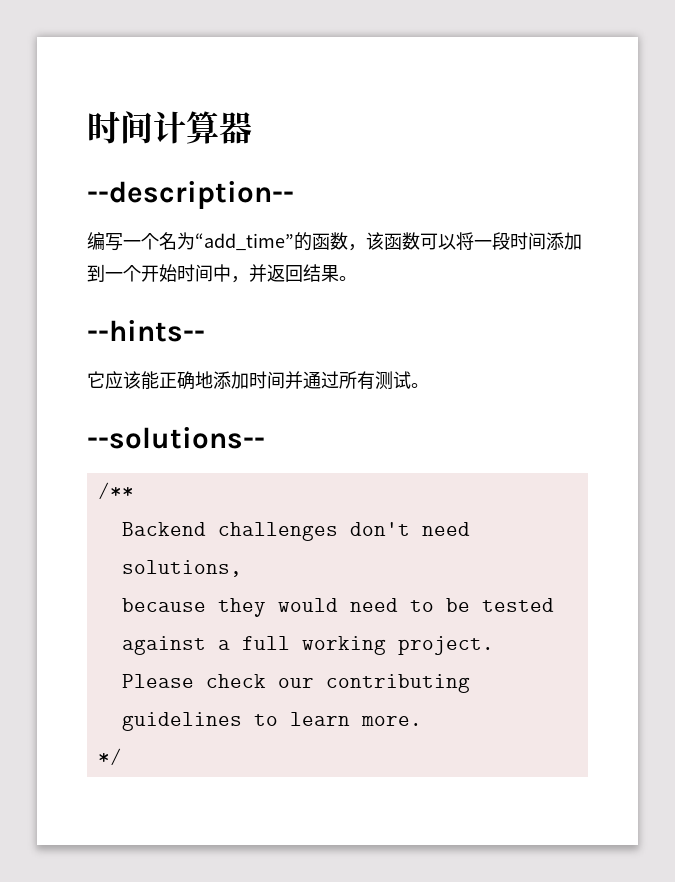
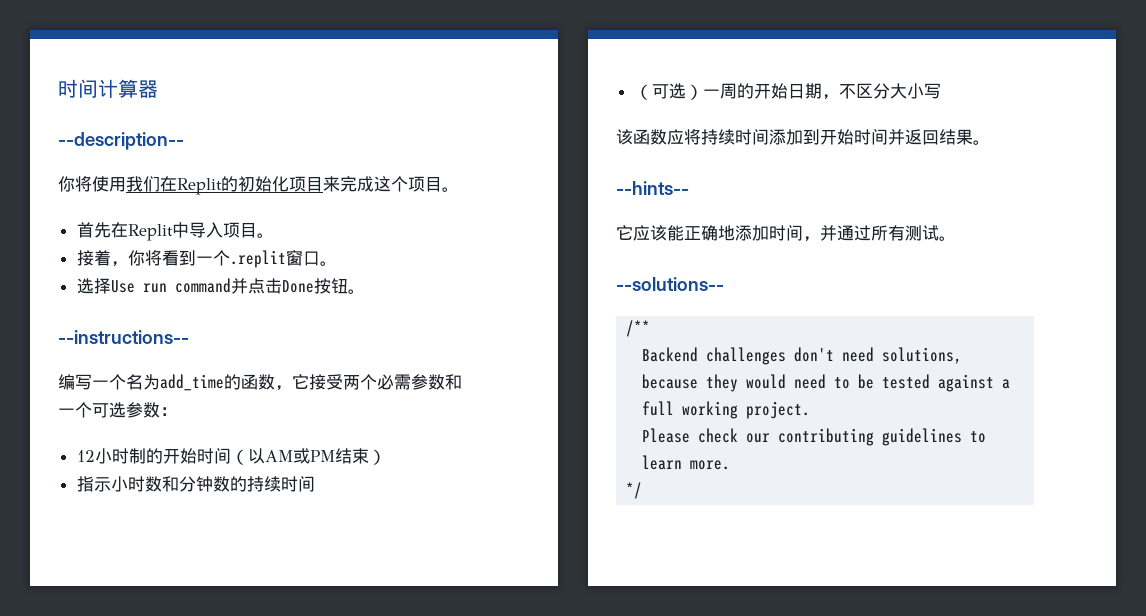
+ 你将使用我们在Replit的初始化项目来完成这个项目。
+ 首先在Replit中导入项目。
+ 接着，你将看到一个.replit窗口。
+ 选择Use run command并点击Done按钮。
+ --instructions--
- 编写一个名为“add_time”的函数，该函数可以将一段时间添加到一个开始时间中，并返回结果。
+ 编写一个名为add_time的函数，它接受两个必需参数和一个可选参数：
+ 12小时制的开始时间（以AM或PM结束）
+ 指示小时数和分钟数的持续时间
+ （可选）一周的开始日期，不区分大小写
+ 该函数应将持续时间添加到开始时间并返回结果。
- 它应该能正确地添加时间并通过所有测试。
+ 它应该能正确地添加时间，并通过所有测试。

